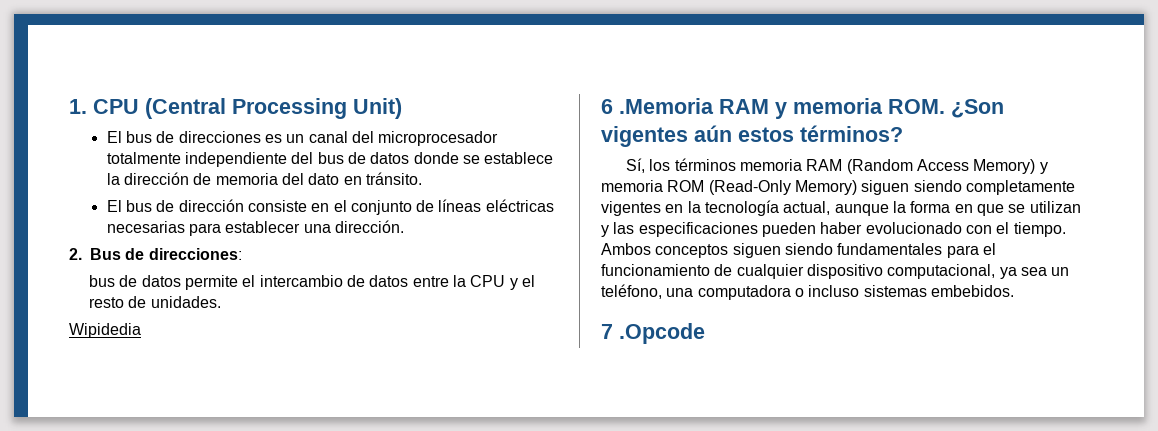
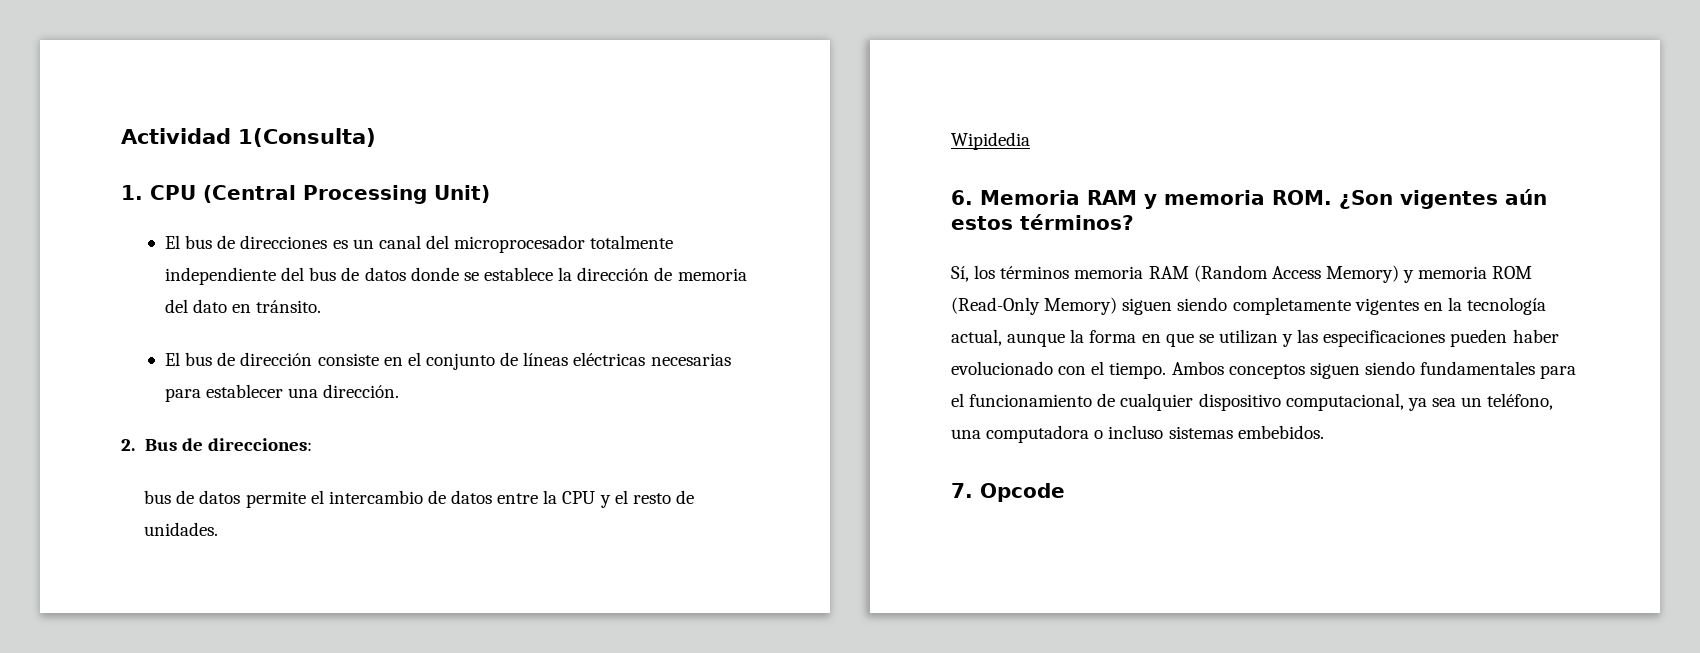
+ Actividad 1(Consulta)
- 6 .Memoria RAM y memoria ROM. ¿Son vigentes aún estos términos?
+ 6. Memoria RAM y memoria ROM. ¿Son vigentes aún estos términos?
- 7 .Opcode
+ 7. Opcode

